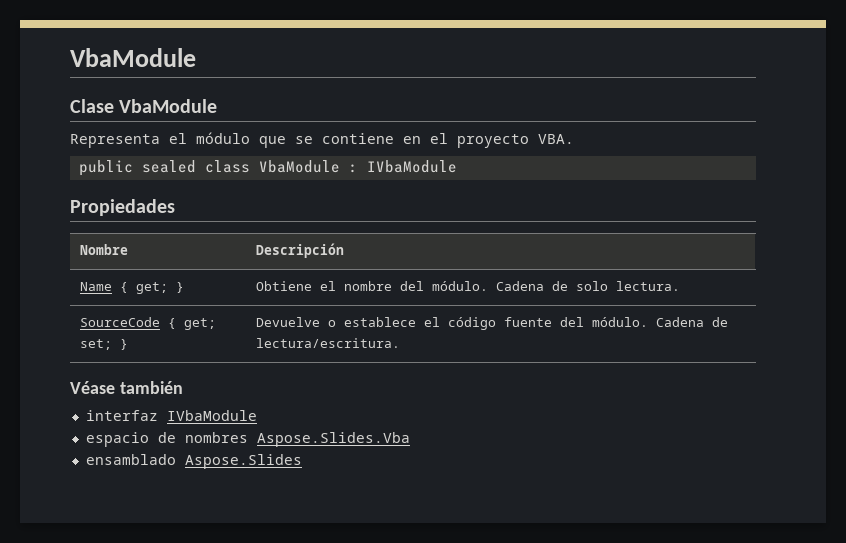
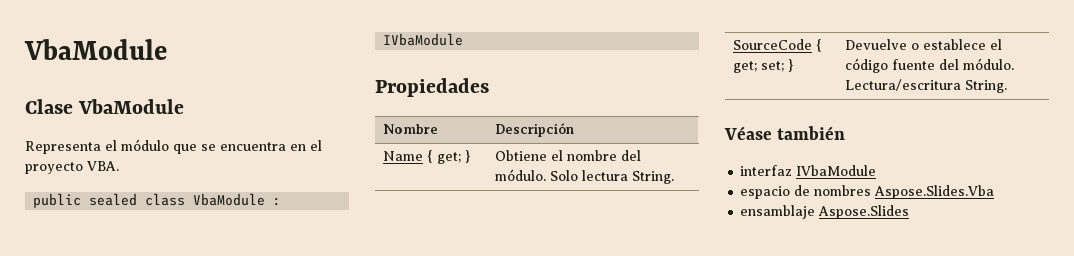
- Representa el módulo que se contiene en el proyecto VBA.
+ Representa el módulo que se encuentra en el proyecto VBA.
- Name { get; } | Obtiene el nombre del módulo. Cadena de solo lectura.
+ Name { get; } | Obtiene el nombre del módulo. Solo lectura String.
- SourceCode { get; set; } | Devuelve o establece el código fuente del módulo. Cadena de lectura/escritura.
+ SourceCode { get; set; } | Devuelve o establece el código fuente del módulo. Lectura/escritura String.
- ensamblado Aspose.Slides
+ ensamblaje Aspose.Slides

